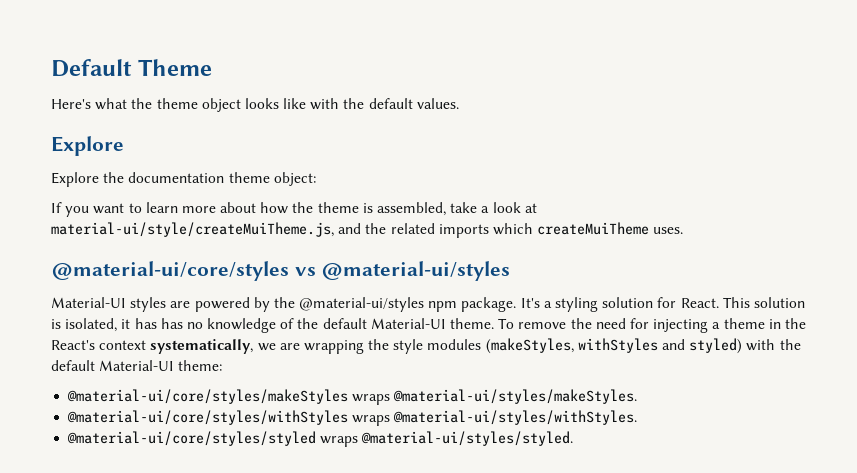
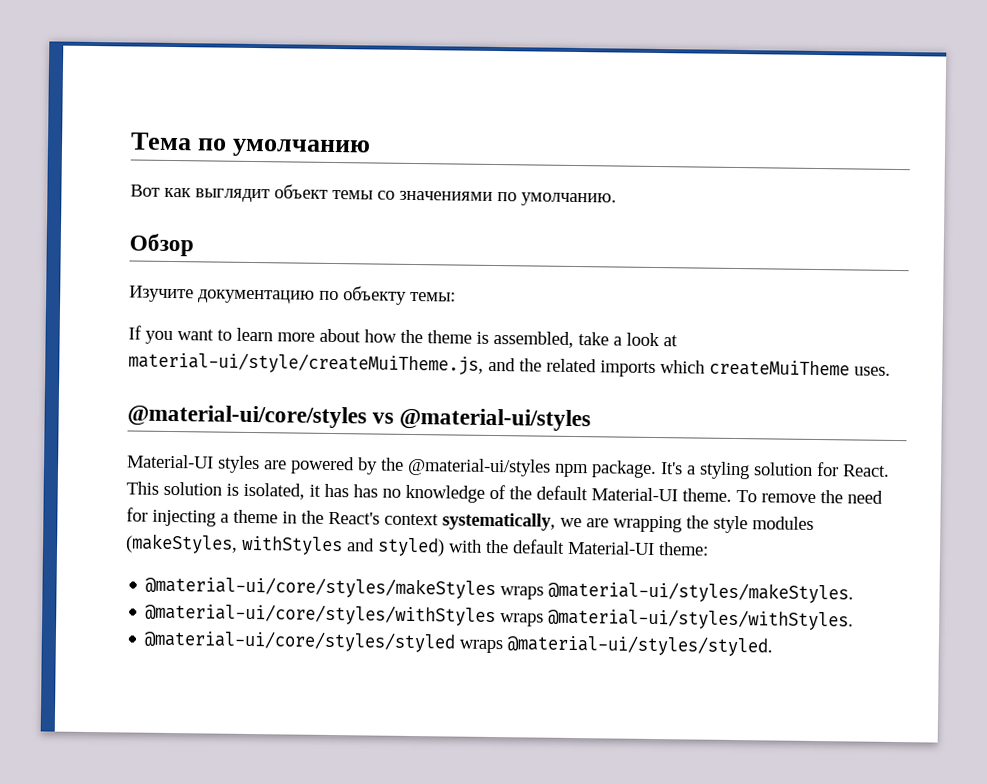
- Default Theme
- Here's what the theme object looks like with the default values.
- Explore
- Explore the documentation theme object:
+ Тема по умолчанию
+ Вот как выглядит объект темы со значениями по умолчанию.
+ Обзор
+ Изучите документацию по объекту темы:

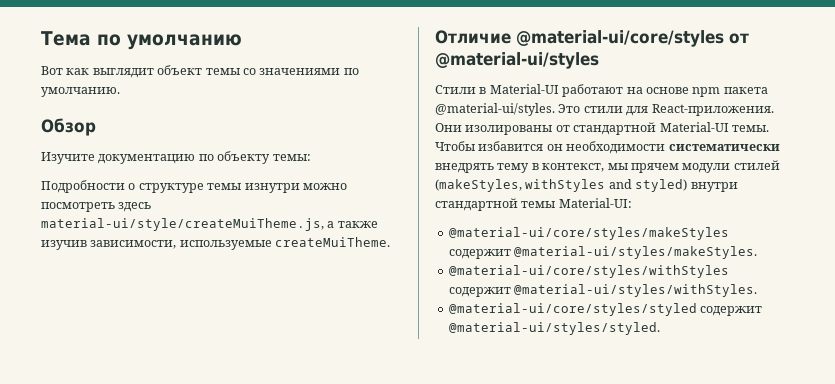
- If you want to learn more about how the theme is assembled, take a look at material-ui/style/createMuiTheme.js, and the related imports which createMuiTheme uses.
- @material-ui/core/styles vs @material-ui/styles
- Material-UI styles are powered by the @material-ui/styles npm package. It's a styling solution for React. This solution is isolated, it has has no knowledge of the default Material-UI theme. To remove the need for injecting a theme in the React's context systematically, we are wrapping the style modules (makeStyles, withStyles and styled) with the default Material-UI theme:
+ Подробности о структуре темы изнутри можно посмотреть здесь material-ui/style/createMuiTheme.js, а также изучив зависимости, используемые createMuiTheme.
+ Отличие @material-ui/core/styles от @material-ui/styles
+ Стили в Material-UI работают на основе npm пакета @material-ui/styles. Это стили для React-приложения. Они изолированы от стандартной Material-UI темы. Чтобы избавится он необходимости систематически внедрять тему в контекст, мы прячем модули стилей (makeStyles, withStyles and styled) внутри стандартной темы Material-UI:
- @material-ui/core/styles/makeStyles wraps @material-ui/styles/makeStyles.
+ @material-ui/core/styles/makeStyles содержит @material-ui/styles/makeStyles.
- @material-ui/core/styles/withStyles wraps @material-ui/styles/withStyles.
+ @material-ui/core/styles/withStyles содержит @material-ui/styles/withStyles.
- @material-ui/core/styles/styled wraps @material-ui/styles/styled.
+ @material-ui/core/styles/styled содержит @material-ui/styles/styled.

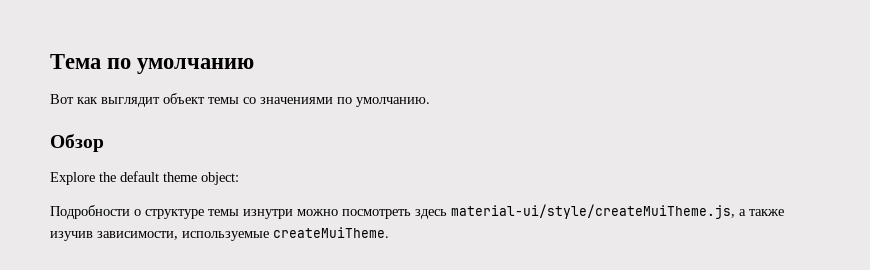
- Изучите документацию по объекту темы:
+ Explore the default theme object:
- Отличие @material-ui/core/styles от @material-ui/styles
- Стили в Material-UI работают на основе npm пакета @material-ui/styles. Это стили для React-приложения. Они изолированы от стандартной Material-UI темы. Чтобы избавится он необходимости систематически внедрять тему в контекст, мы прячем модули стилей (makeStyles, withStyles and styled) внутри стандартной темы Material-UI:
- @material-ui/core/styles/makeStyles содержит @material-ui/styles/makeStyles.
- @material-ui/core/styles/withStyles содержит @material-ui/styles/withStyles.
- @material-ui/core/styles/styled содержит @material-ui/styles/styled.

